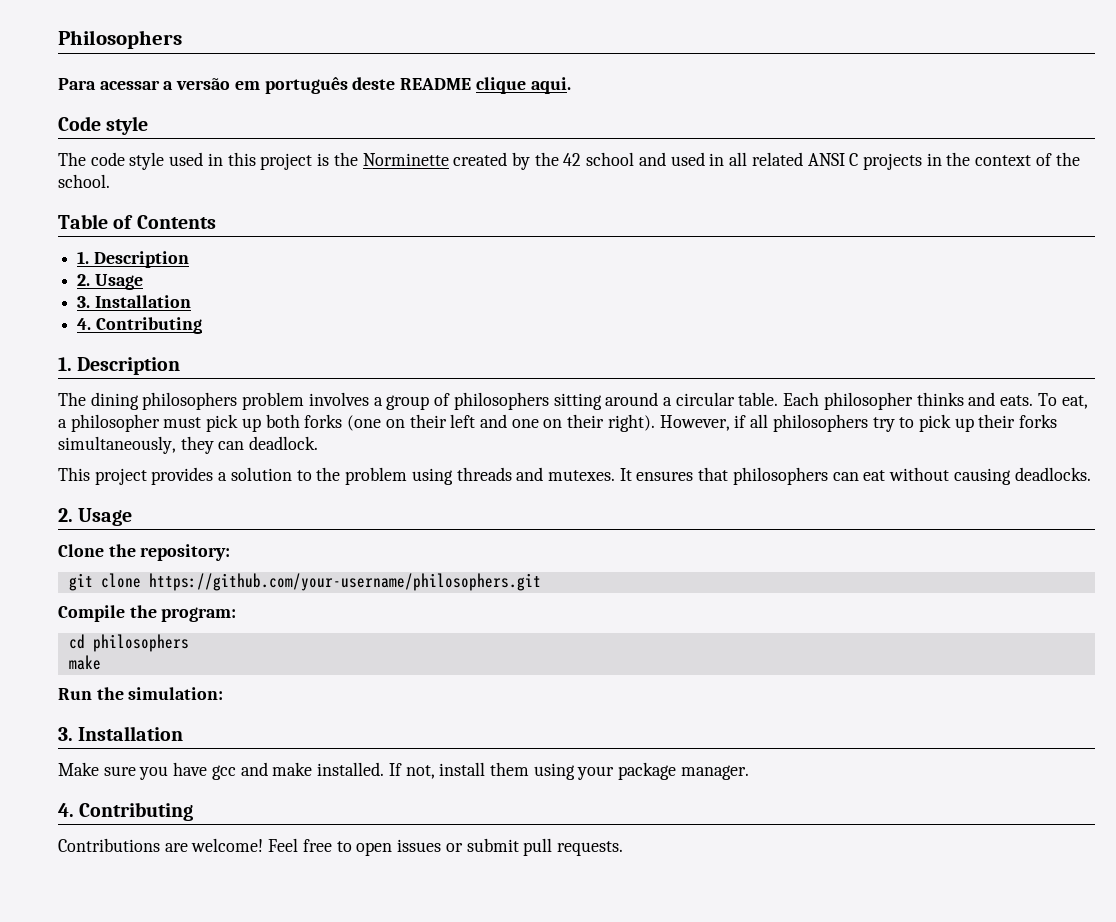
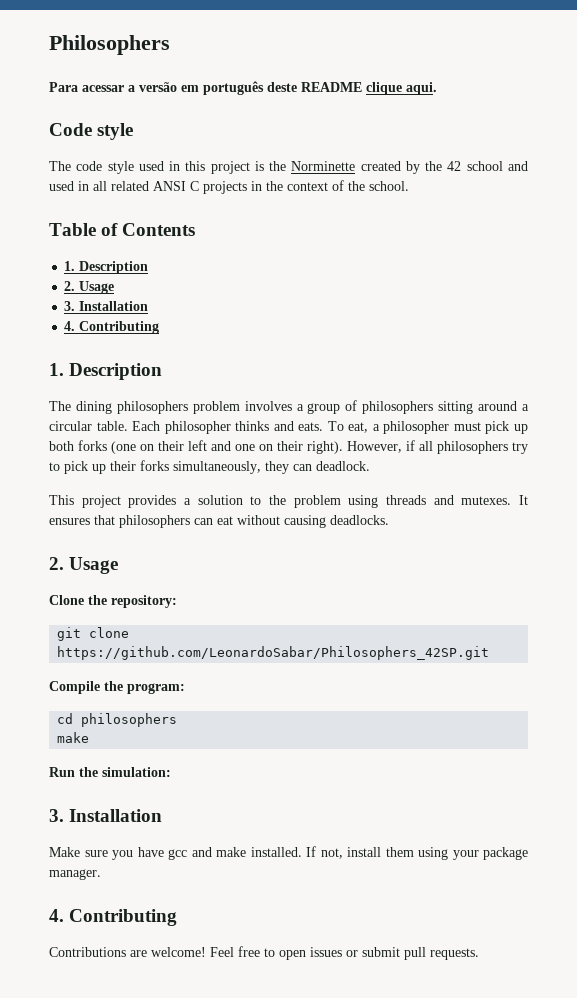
- git clone https://github.com/your-username/philosophers.git
+ git clone https://github.com/LeonardoSabar/Philosophers_42SP.git

